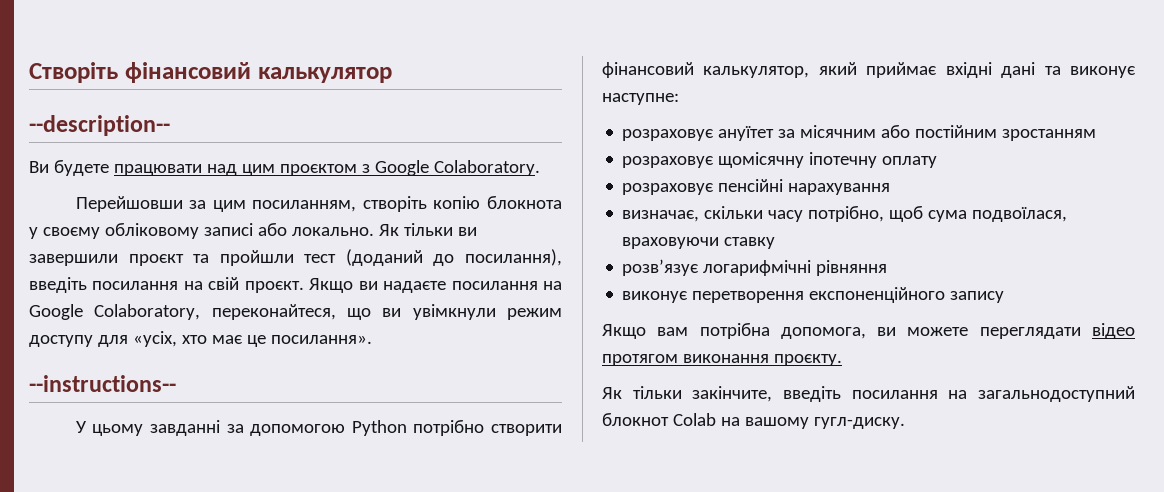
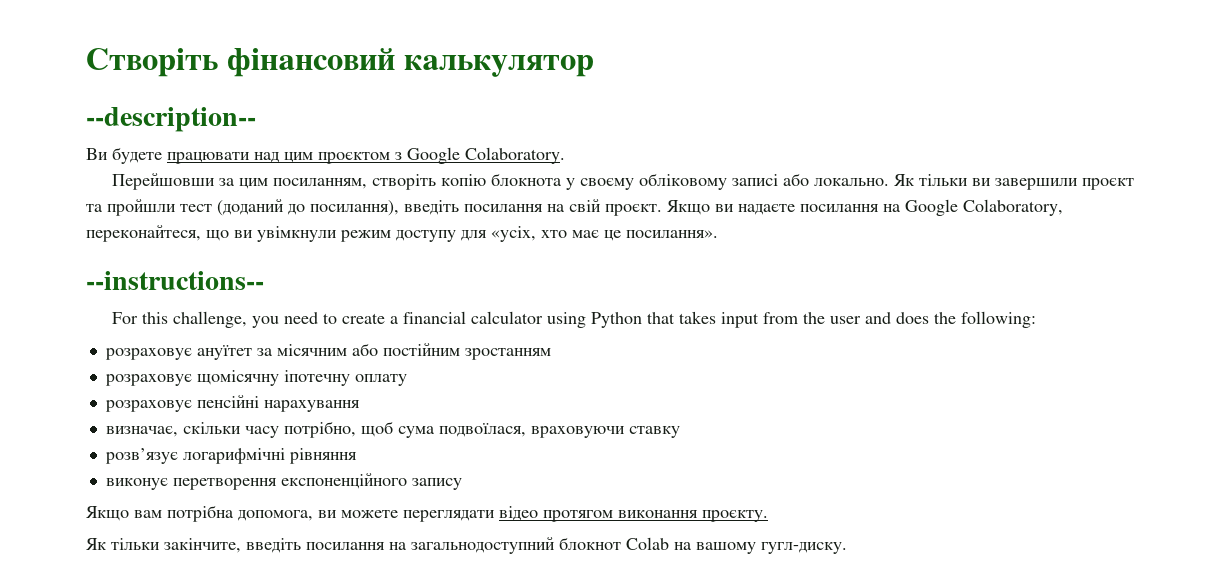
- У цьому завданні за допомогою Python потрібно створити фінансовий калькулятор, який приймає вхідні дані та виконує наступне:
+ For this challenge, you need to create a financial calculator using Python that takes input from the user and does the following:

